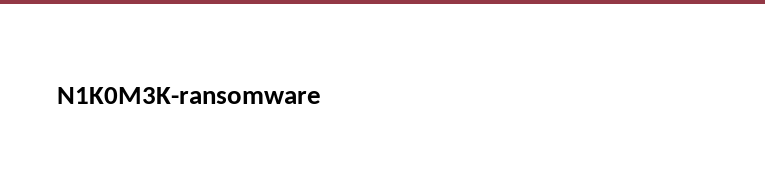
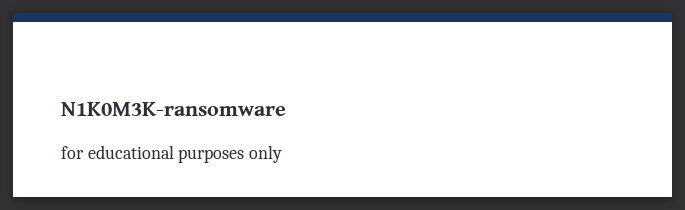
+ for educational purposes only

